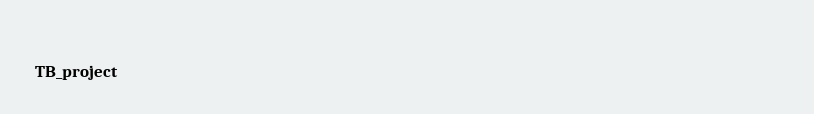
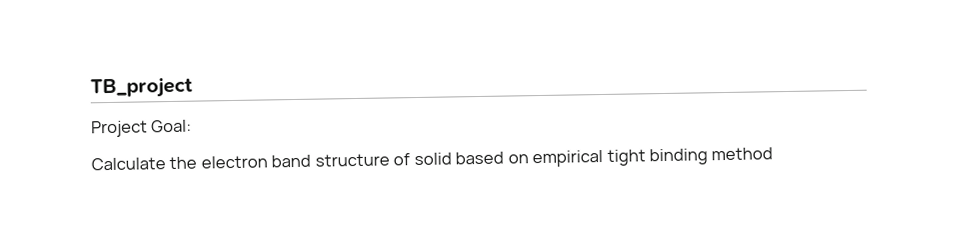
+ Project Goal:
+ Calculate the electron band structure of solid based on empirical tight binding method

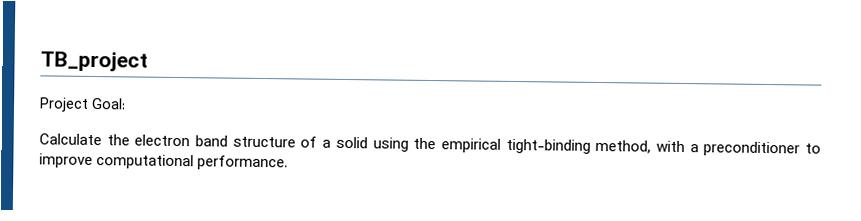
- Calculate the electron band structure of solid based on empirical tight binding method
+ Calculate the electron band structure of a solid using the empirical tight-binding method, with a preconditioner to improve computational performance.

